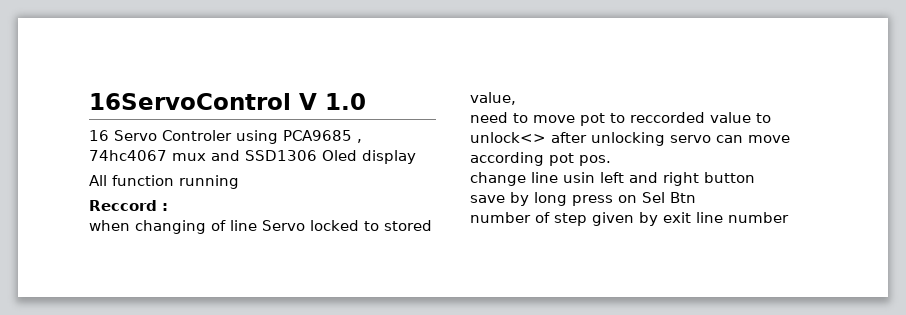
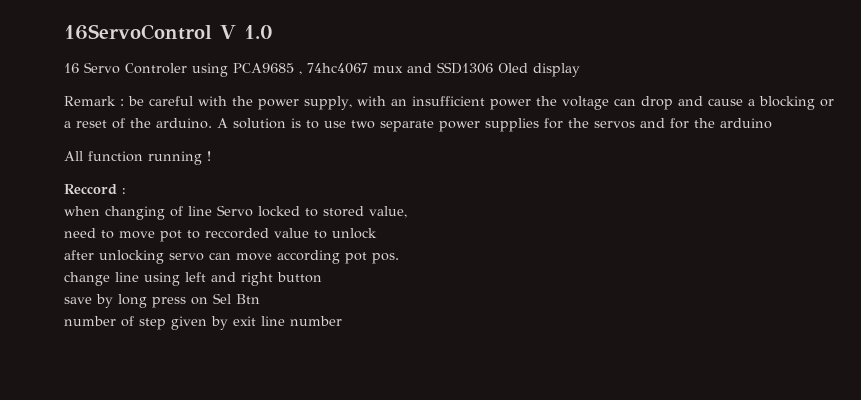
+ Remark : be careful with the power supply, with an insufficient power the voltage can drop and cause a blocking or a reset of the arduino. A solution is to use two separate power supplies for the servos and for the arduino
- All function running
+ All function running !
- need to move pot to reccorded value to unlock<> after unlocking servo can move according pot pos.
+ need to move pot to reccorded value to unlock
+ after unlocking servo can move according pot pos.
- change line usin left and right button
+ change line using left and right button

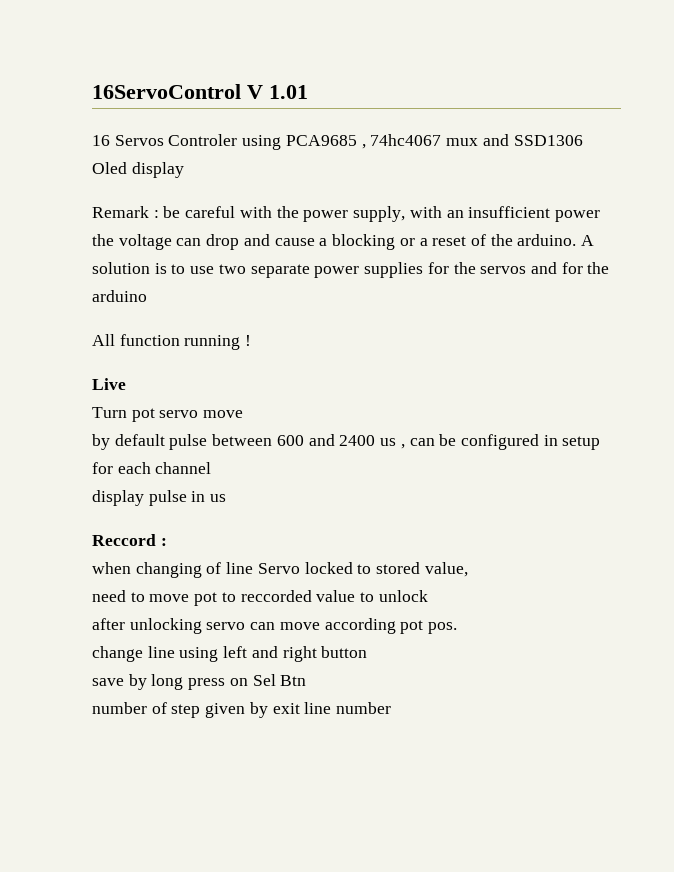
- 16ServoControl V 1.0
+ 16ServoControl V 1.01
- 16 Servo Controler using PCA9685 , 74hc4067 mux and SSD1306 Oled display
+ 16 Servos Controler using PCA9685 , 74hc4067 mux and SSD1306 Oled display
+ Live
+ Turn pot servo move
+ by default pulse between 600 and 2400 us , can be configured in setup for each channel
+ display pulse in us

